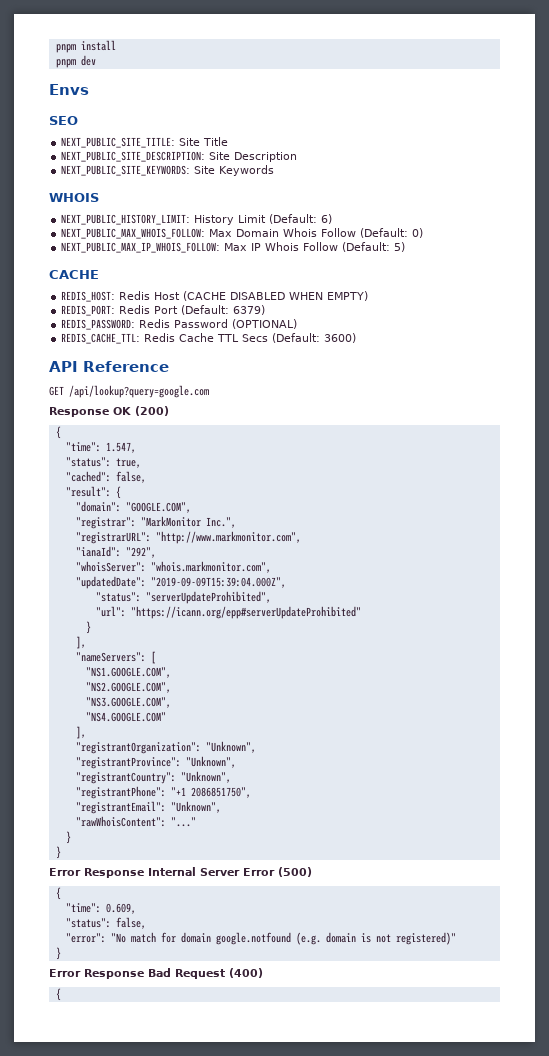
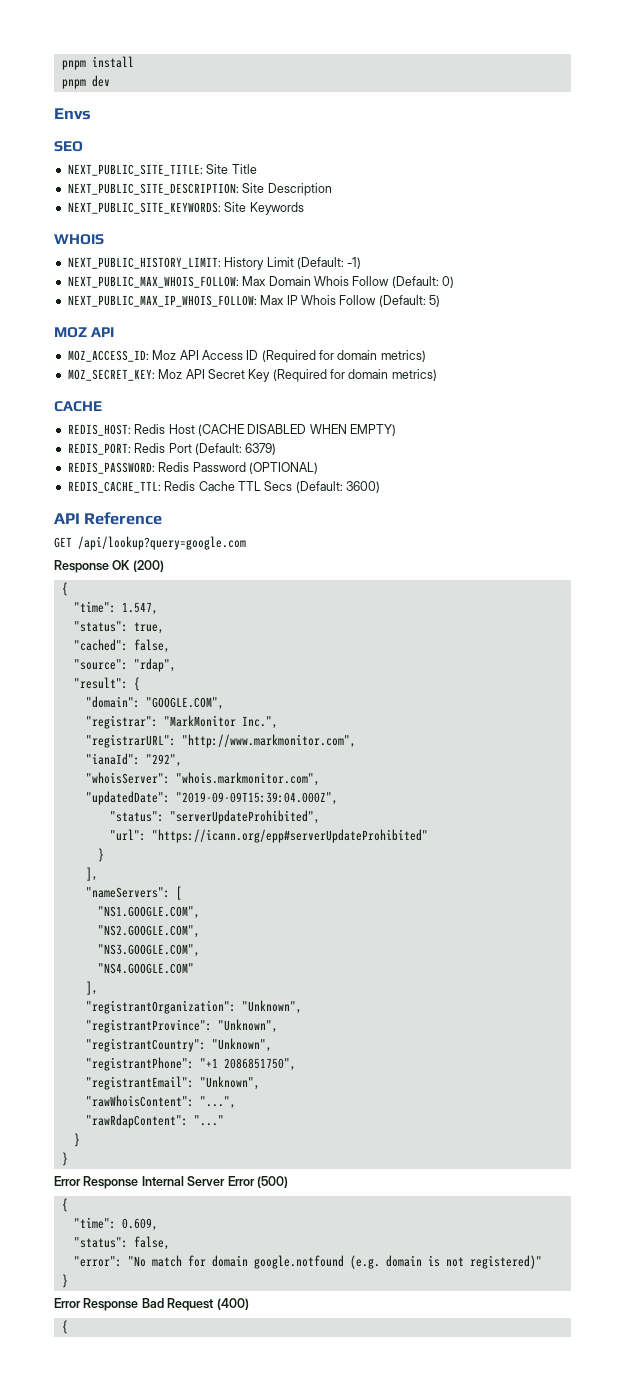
- NEXT_PUBLIC_HISTORY_LIMIT: History Limit (Default: 6)
+ NEXT_PUBLIC_HISTORY_LIMIT: History Limit (Default: -1)
+ MOZ API
+ MOZ_ACCESS_ID: Moz API Access ID (Required for domain metrics)
+ MOZ_SECRET_KEY: Moz API Secret Key (Required for domain metrics)
+ "source": "rdap",
- "rawWhoisContent": "..."
+ "rawWhoisContent": "...",
+ "rawRdapContent": "..."

